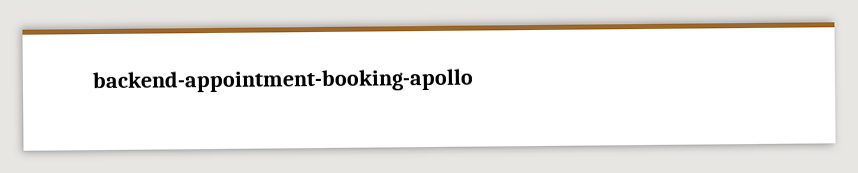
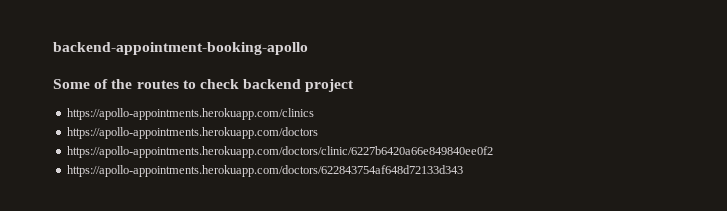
+ Some of the routes to check backend project
+ https://apollo-appointments.herokuapp.com/clinics
+ https://apollo-appointments.herokuapp.com/doctors
+ https://apollo-appointments.herokuapp.com/doctors/clinic/6227b6420a66e849840ee0f2
+ https://apollo-appointments.herokuapp.com/doctors/622843754af648d72133d343

